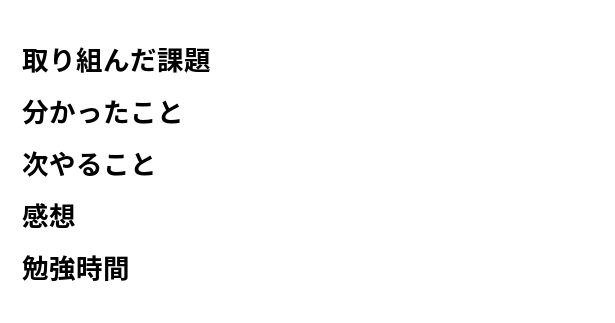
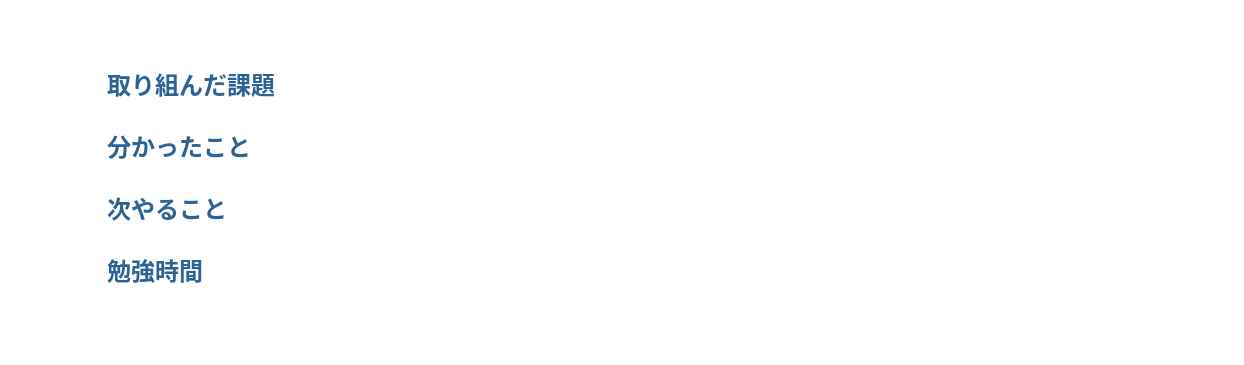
- 感想

